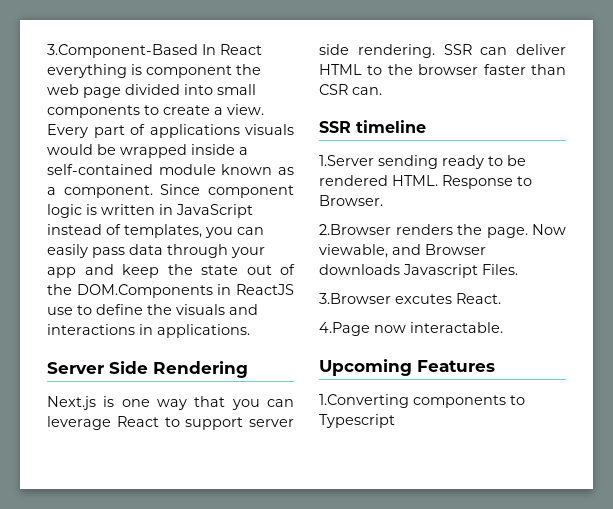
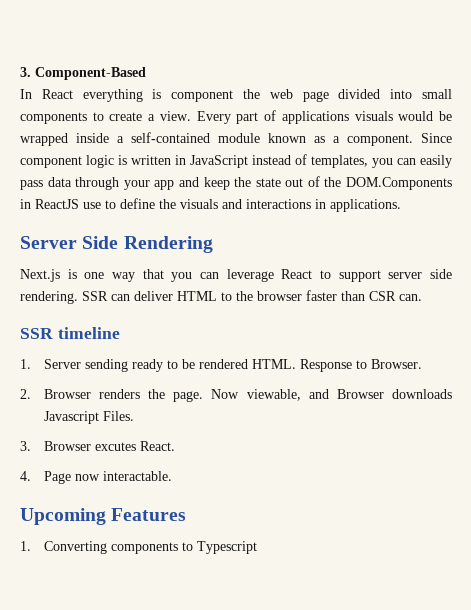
- 3.Component-Based In React everything is component the web page divided into small components to create a view.
+ 3. Component-Based
+ In React everything is component the web page divided into small components to create a view.
- 1.Server sending ready to be rendered HTML.
+ 1. Server sending ready to be rendered HTML.
- 2.Browser renders the page.
+ 2. Browser renders the page.
- 3.Browser excutes React.
+ 3. Browser excutes React.
- 4.Page now interactable.
+ 4. Page now interactable.
- 1.Converting components to Typescript
+ 1. Converting components to Typescript

